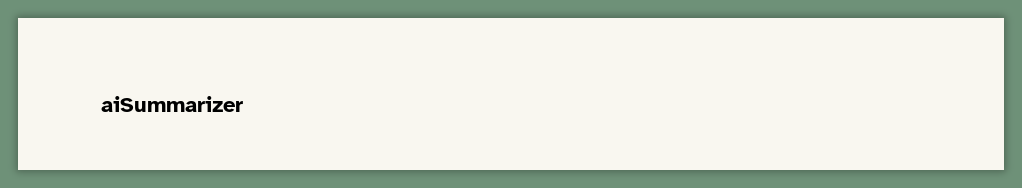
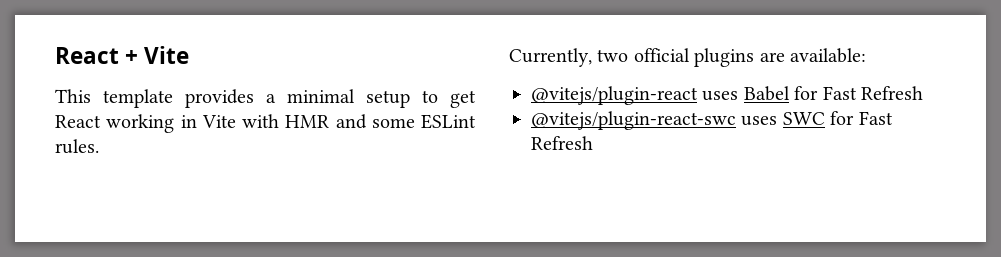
- aiSummarizer
+ React + Vite
+ This template provides a minimal setup to get React working in Vite with HMR and some ESLint rules.
+ Currently, two official plugins are available:
+ @vitejs/plugin-react uses Babel for Fast Refresh
+ @vitejs/plugin-react-swc uses SWC for Fast Refresh

